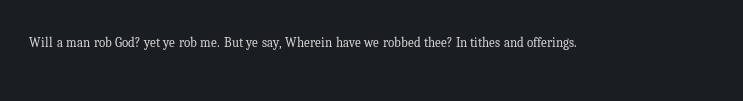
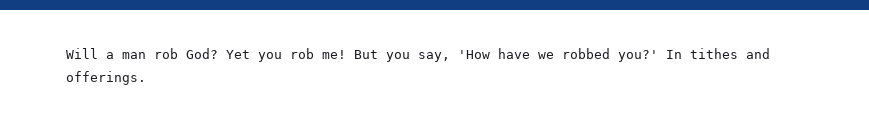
- Will a man rob God? yet ye rob me. But ye say, Wherein have we robbed thee?
+ Will a man rob God? Yet you rob me! But you say, 'How have we robbed you?'

